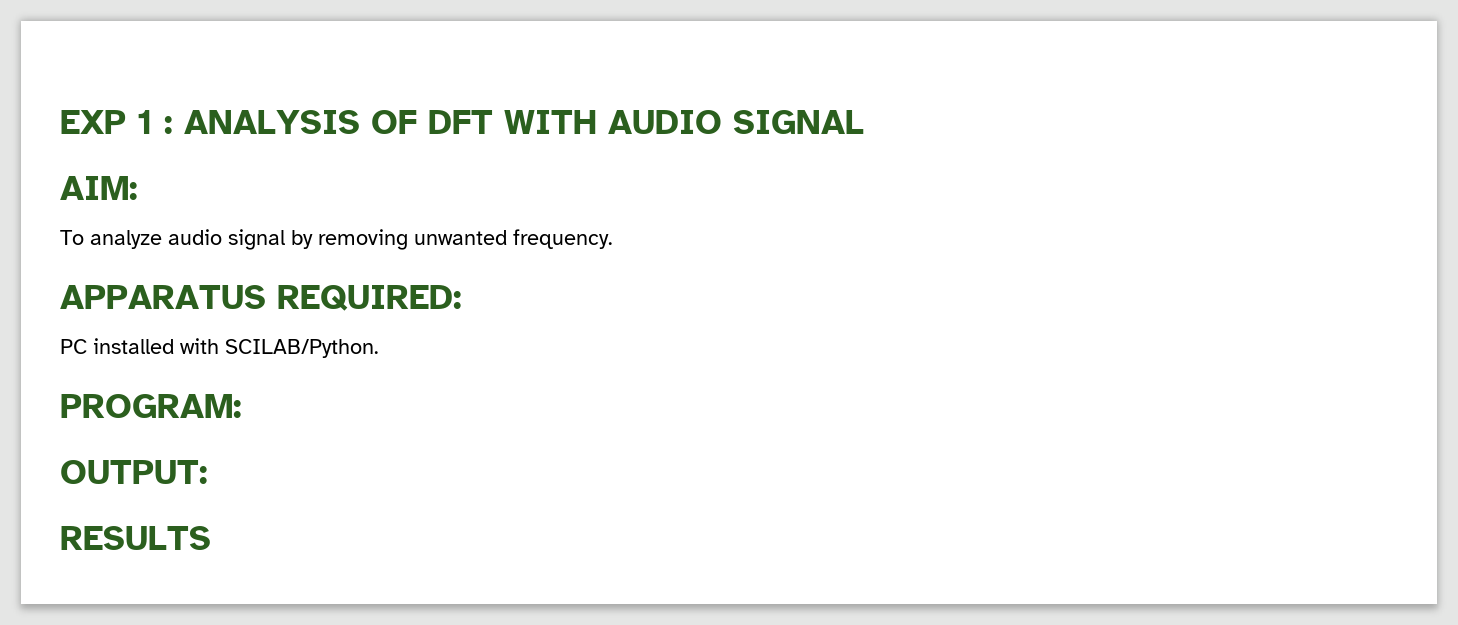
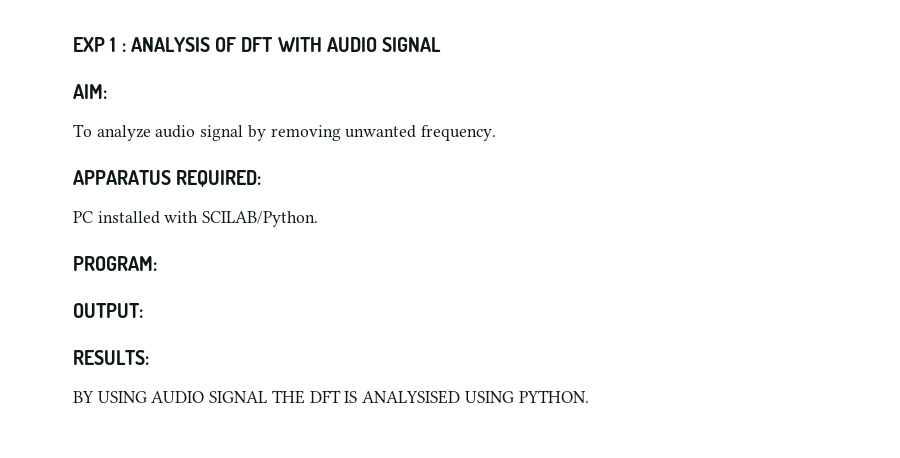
- RESULTS
+ RESULTS:
+ BY USING AUDIO SIGNAL THE DFT IS ANALYSISED USING PYTHON.

